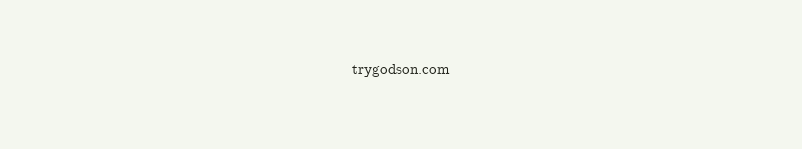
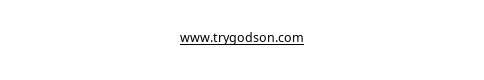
- trygodson.com
+ www.trygodson.com

